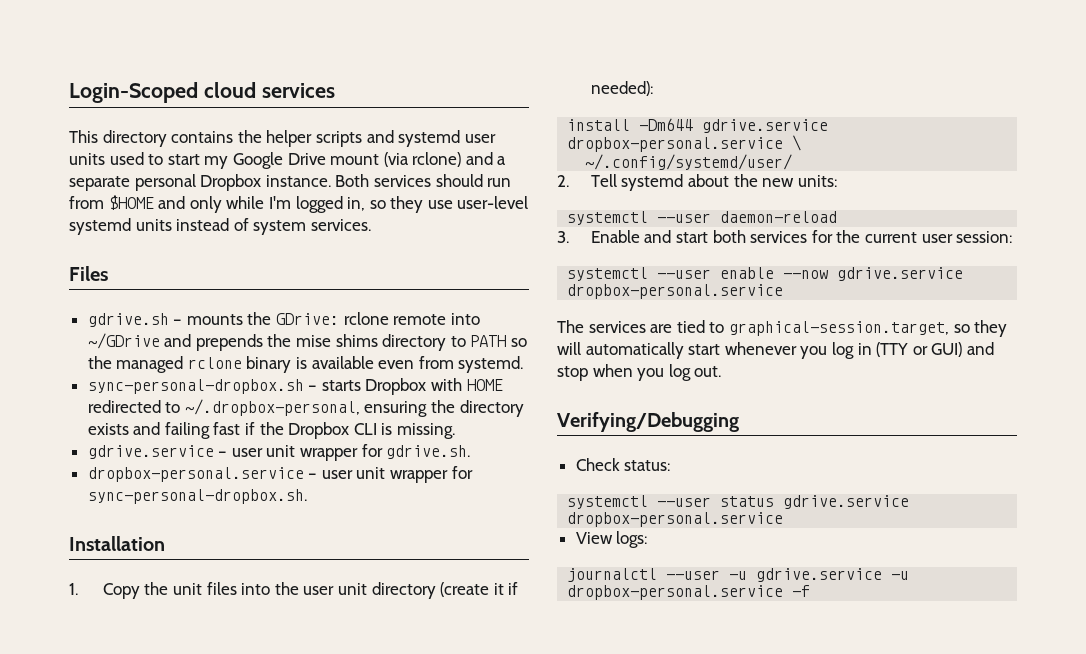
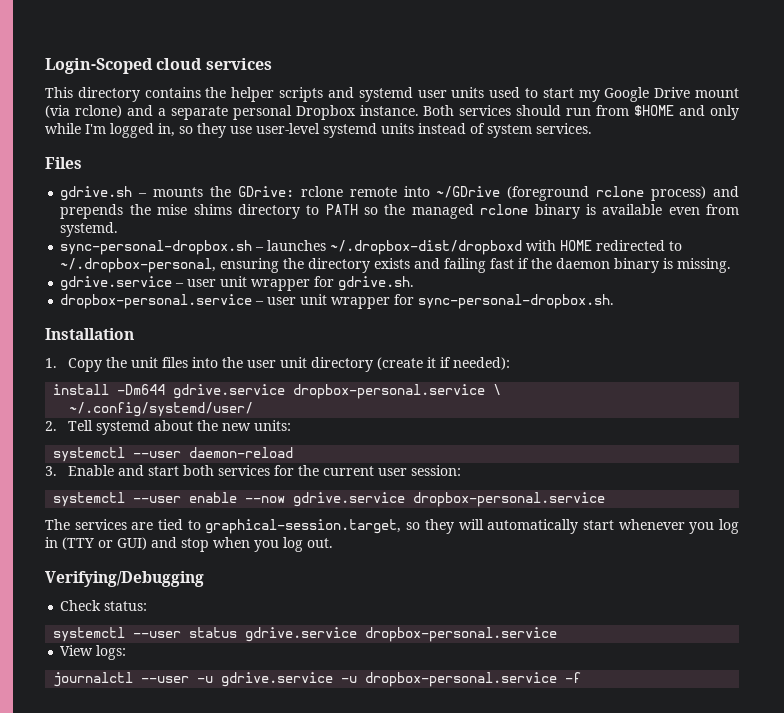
- gdrive.sh – mounts the GDrive: rclone remote into ~/GDrive and prepends the mise shims directory to PATH so the managed rclone binary is available even from systemd.
+ gdrive.sh – mounts the GDrive: rclone remote into ~/GDrive (foreground rclone process) and prepends the mise shims directory to PATH so the managed rclone binary is available even from systemd.
- sync-personal-dropbox.sh – starts Dropbox with HOME redirected to ~/.dropbox-personal, ensuring the directory exists and failing fast if the Dropbox CLI is missing.
+ sync-personal-dropbox.sh – launches ~/.dropbox-dist/dropboxd with HOME redirected to ~/.dropbox-personal, ensuring the directory exists and failing fast if the daemon binary is missing.

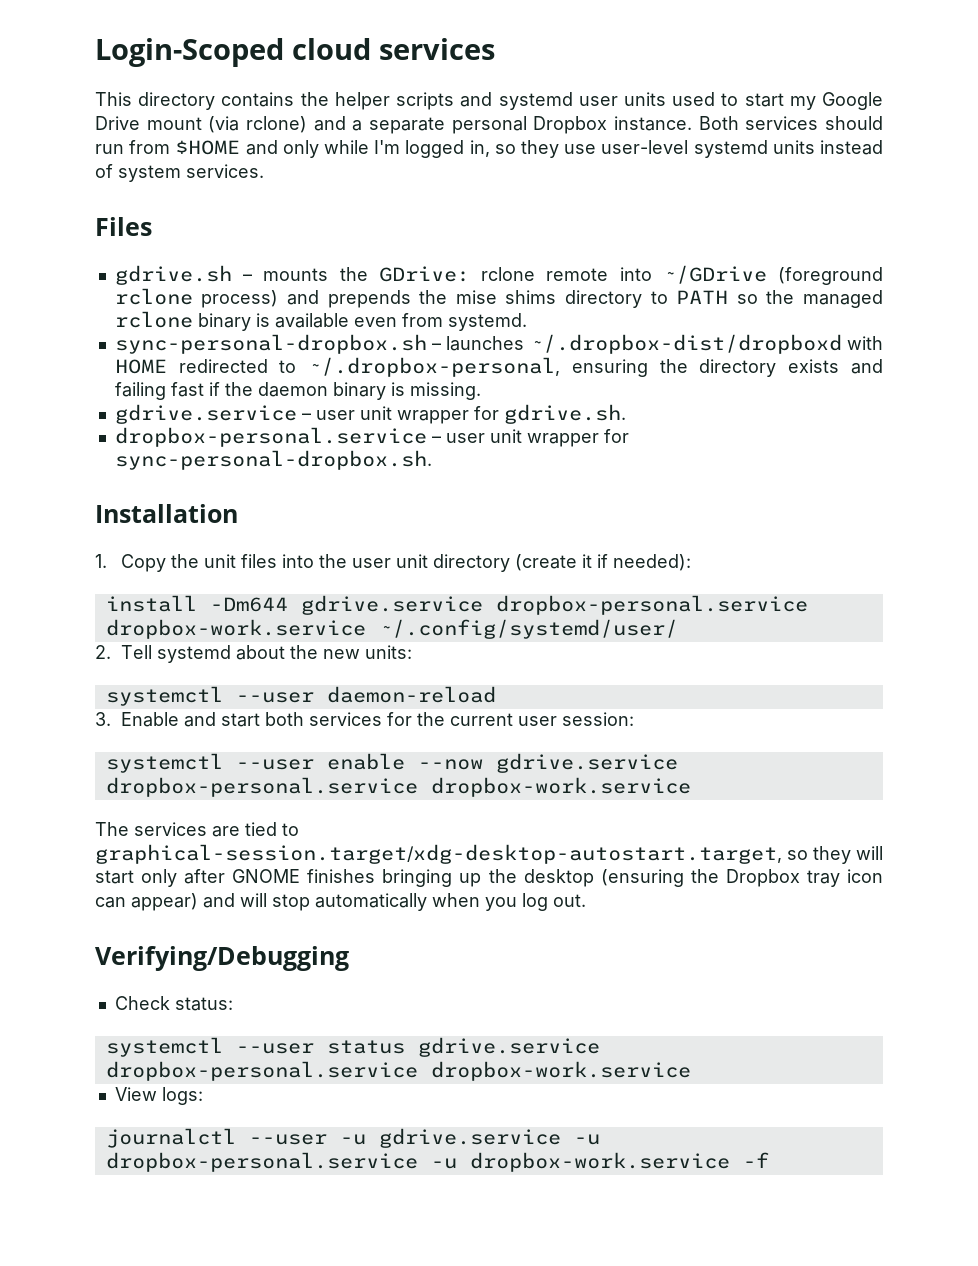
- install -Dm644 gdrive.service dropbox-personal.service \
- ~/.config/systemd/user/
+ install -Dm644 gdrive.service dropbox-personal.service dropbox-work.service ~/.config/systemd/user/
- systemctl --user enable --now gdrive.service dropbox-personal.service
+ systemctl --user enable --now gdrive.service dropbox-personal.service dropbox-work.service
- The services are tied to graphical-session.target, so they will automatically start whenever you log in (TTY or GUI) and stop when you log out.
+ The services are tied to graphical-session.target/xdg-desktop-autostart.target, so they will start only after GNOME finishes bringing up the desktop (ensuring the Dropbox tray icon can appear) and will stop automatically when you log out.
- systemctl --user status gdrive.service dropbox-personal.service
+ systemctl --user status gdrive.service dropbox-personal.service dropbox-work.service
- journalctl --user -u gdrive.service -u dropbox-personal.service -f
+ journalctl --user -u gdrive.service -u dropbox-personal.service -u dropbox-work.service -f

